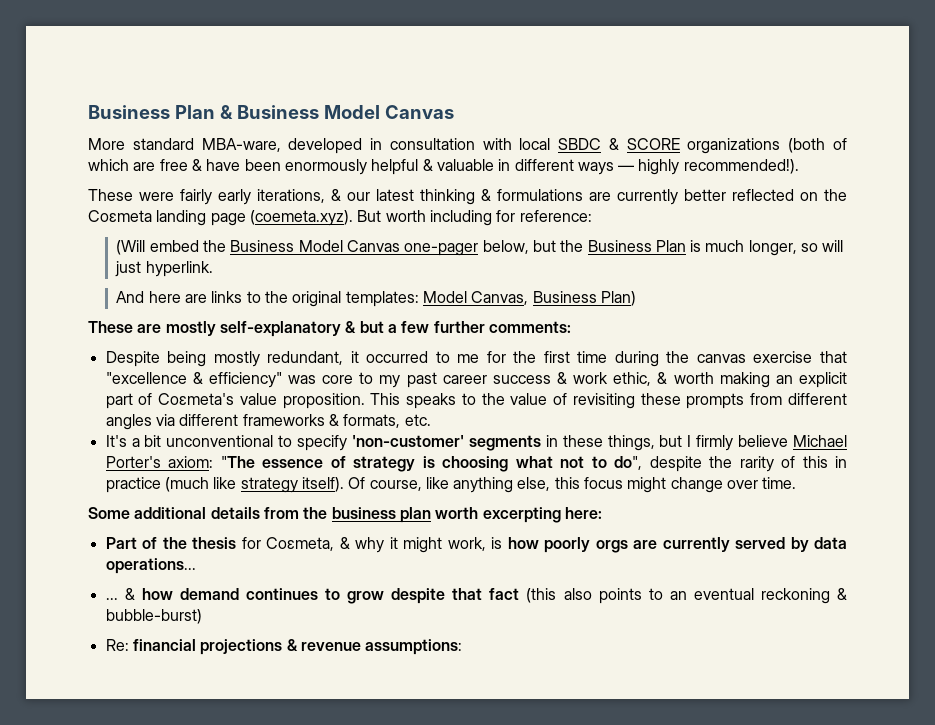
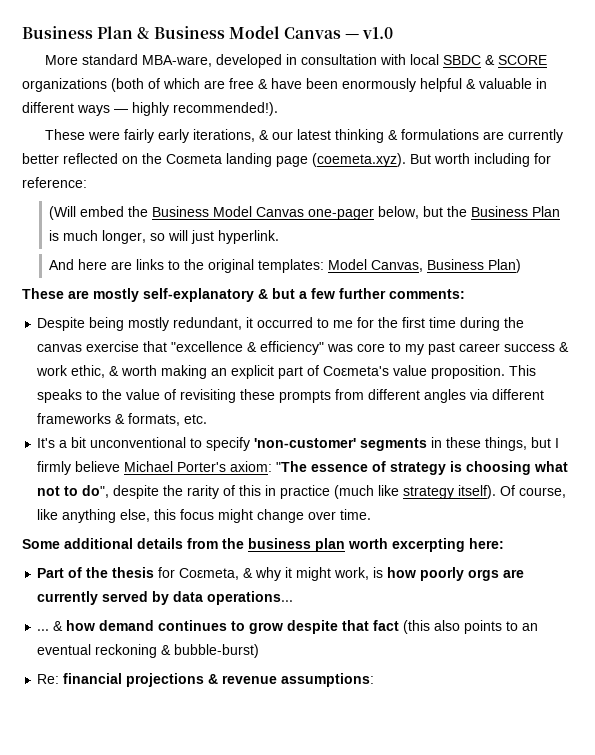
- Business Plan & Business Model Canvas
+ Business Plan & Business Model Canvas — v1.0

